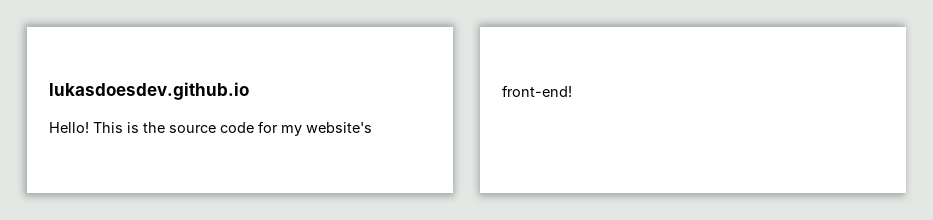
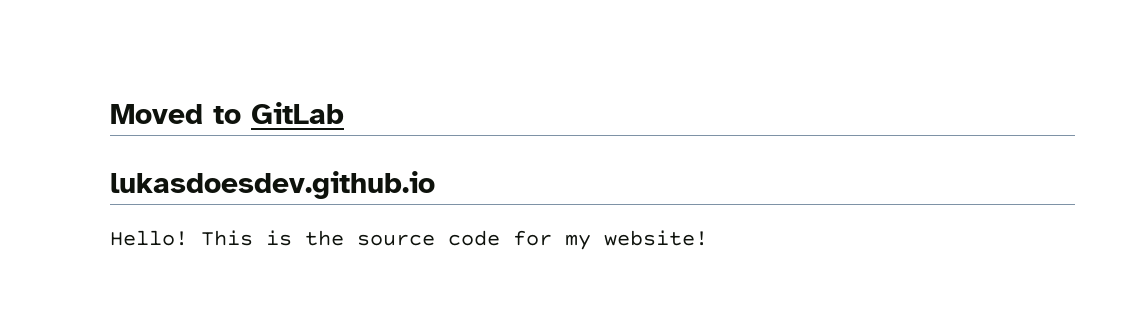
+ Moved to GitLab
- This is the source code for my website's front-end!
+ This is the source code for my website!

